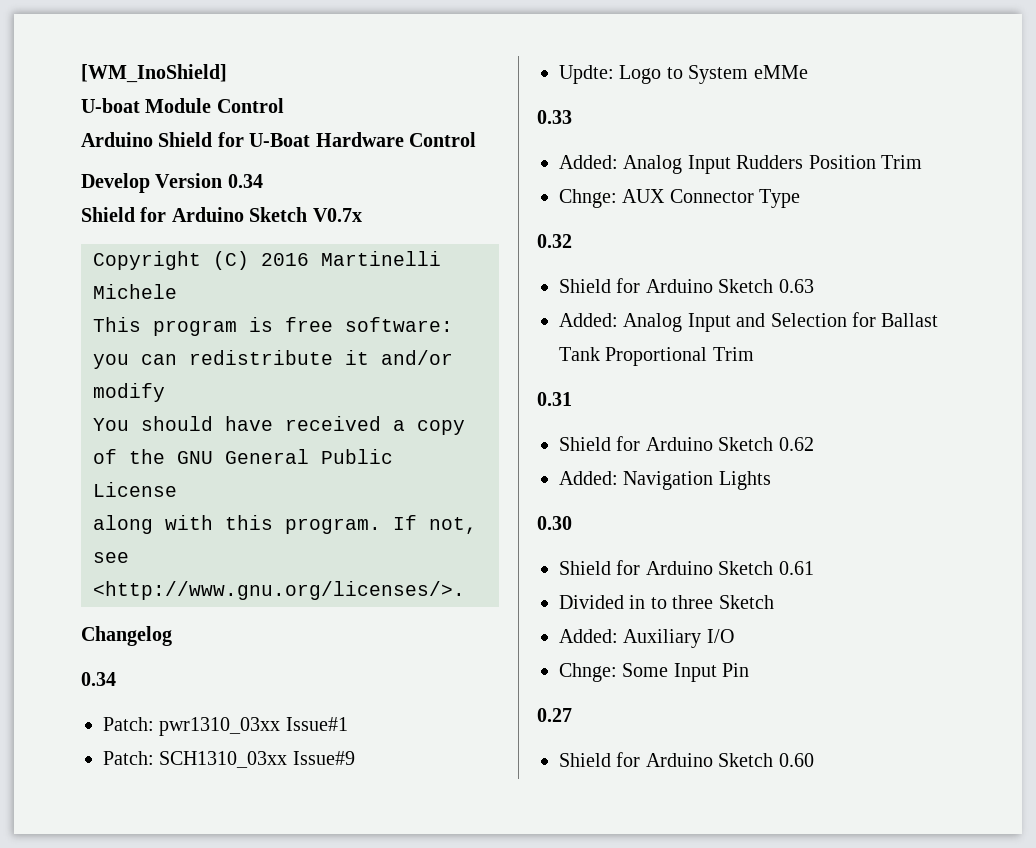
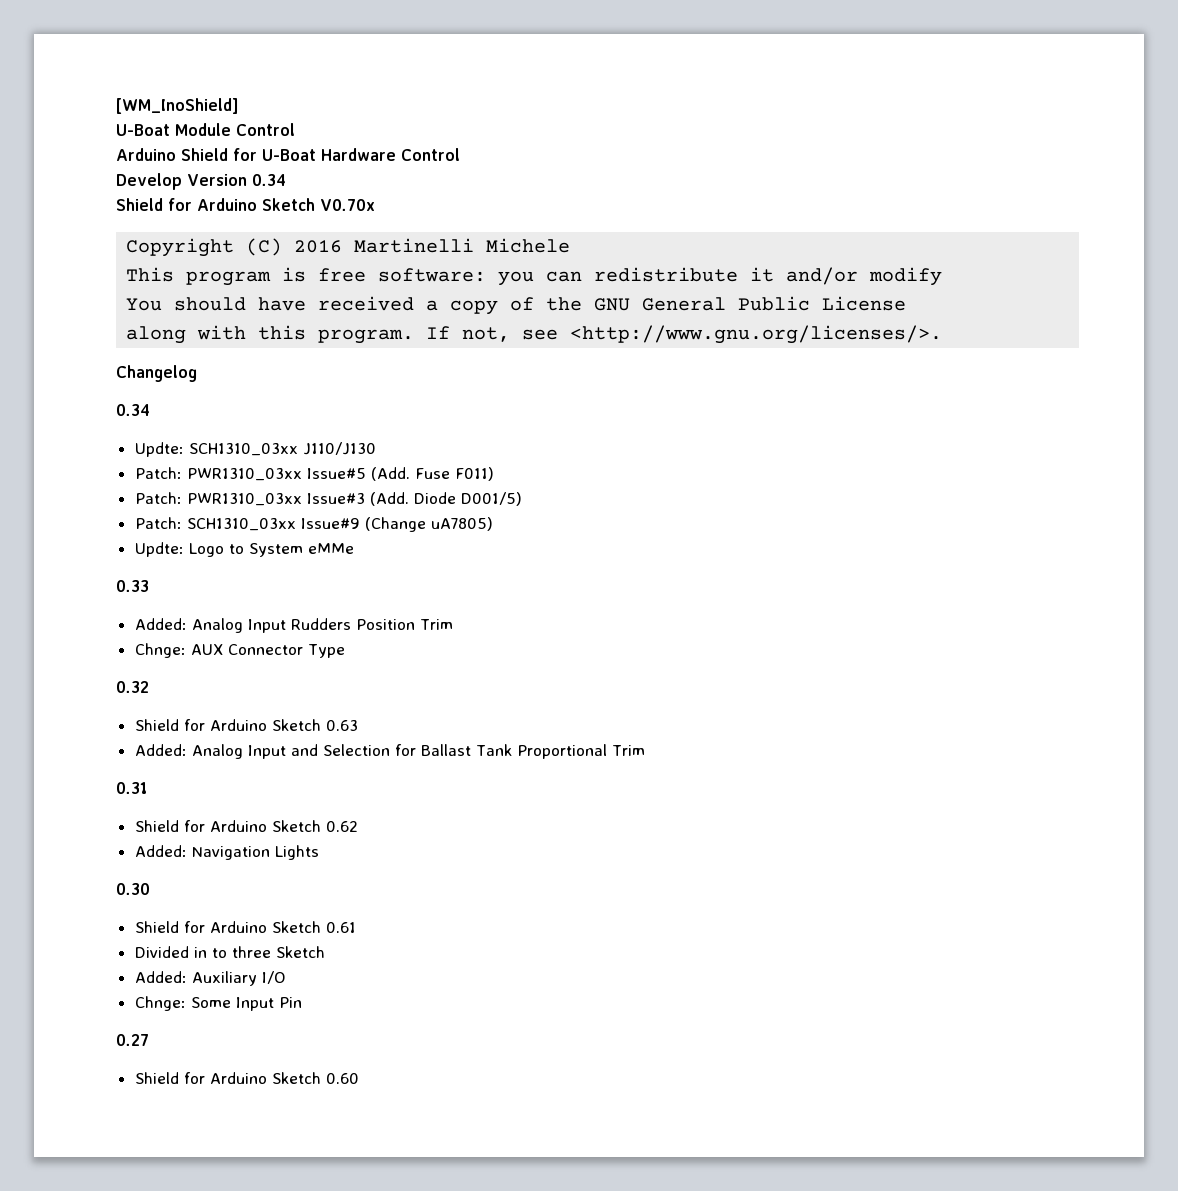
- U-boat Module Control
+ U-Boat Module Control
- Shield for Arduino Sketch V0.7x
+ Shield for Arduino Sketch V0.70x
- Patch: pwr1310_03xx Issue#1
+ Updte: SCH1310_03xx J110/J130
+ Patch: PWR1310_03xx Issue#5 (Add. Fuse F011)
+ Patch: PWR1310_03xx Issue#3 (Add. Diode D001/5)
- Patch: SCH1310_03xx Issue#9
+ Patch: SCH1310_03xx Issue#9 (Change uA7805)

